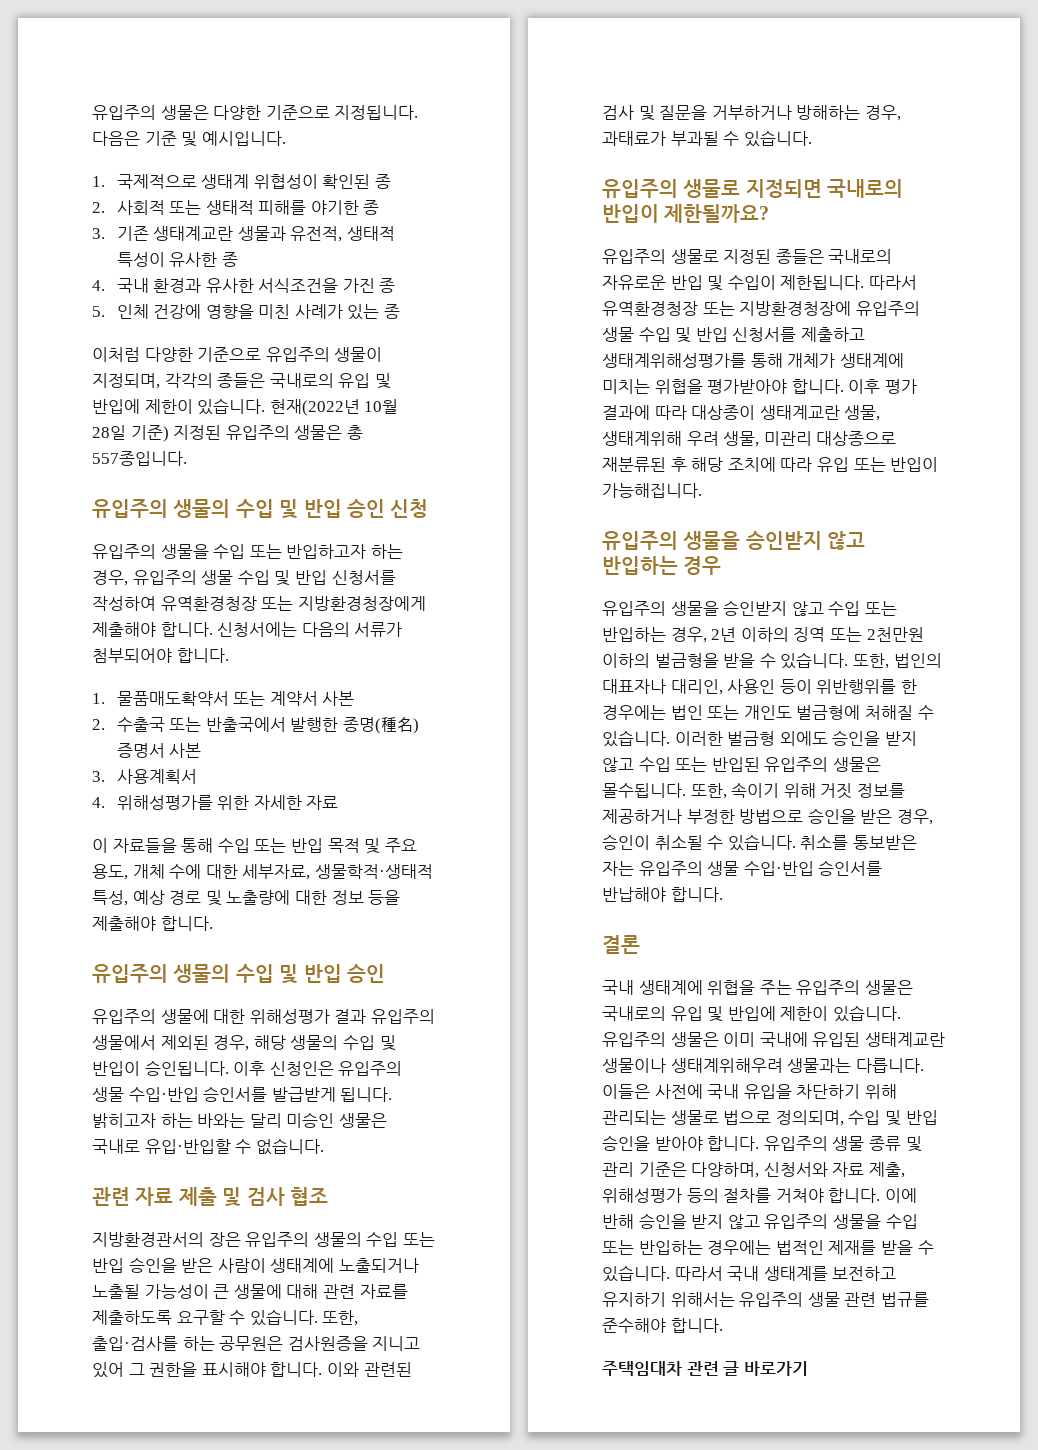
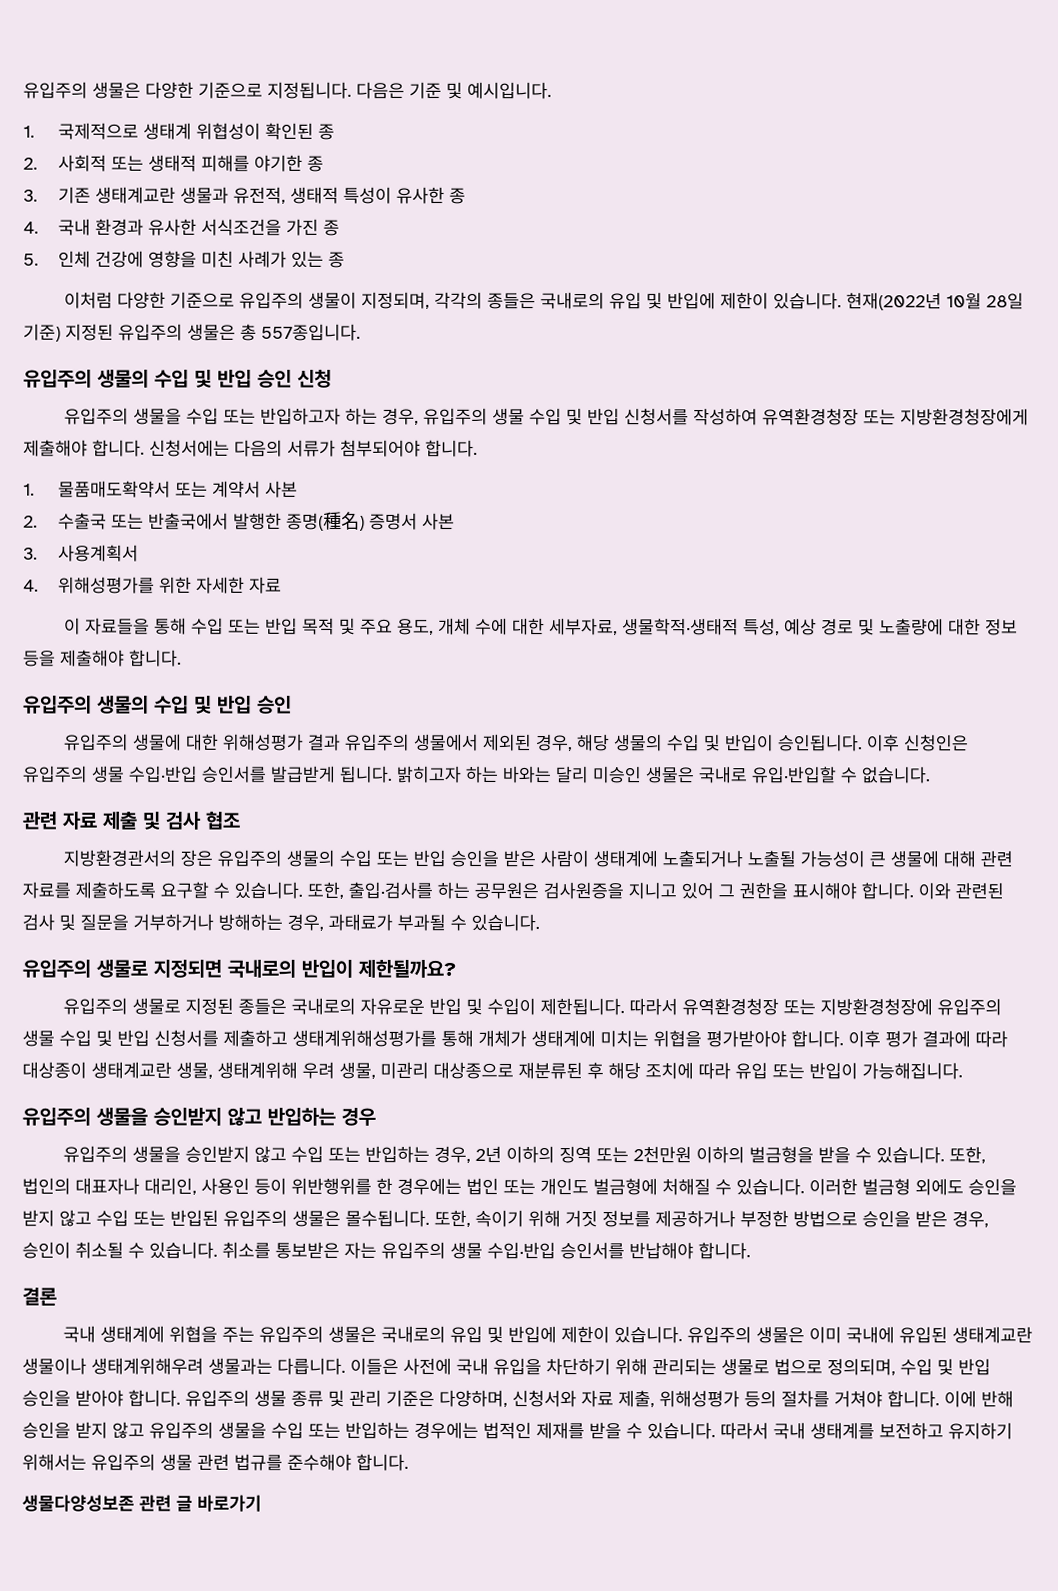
- 주택임대차 관련 글 바로가기
+ 생물다양성보존 관련 글 바로가기

